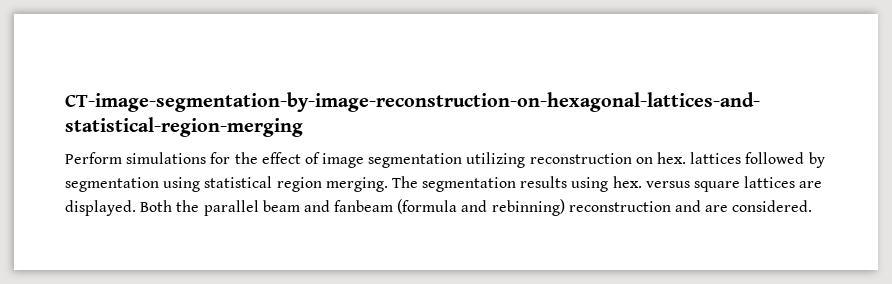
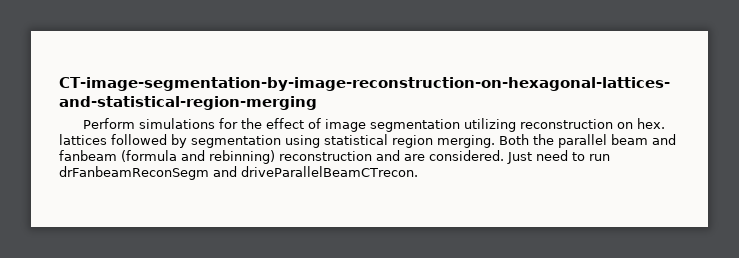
- The segmentation results using hex. versus square lattices are displayed.
+ Just need to run drFanbeamReconSegm and driveParallelBeamCTrecon.

